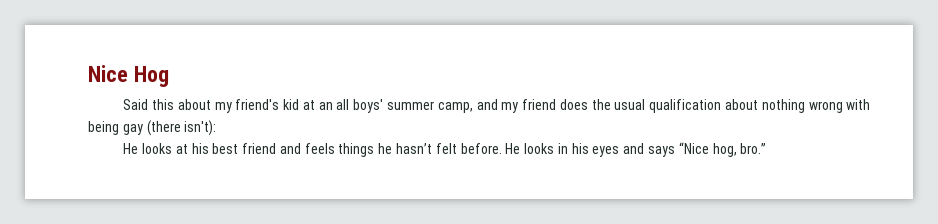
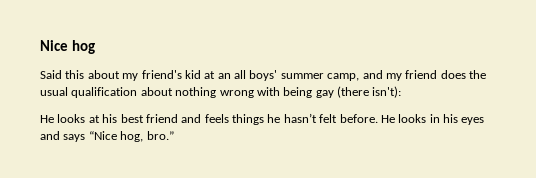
- Nice Hog
+ Nice hog

